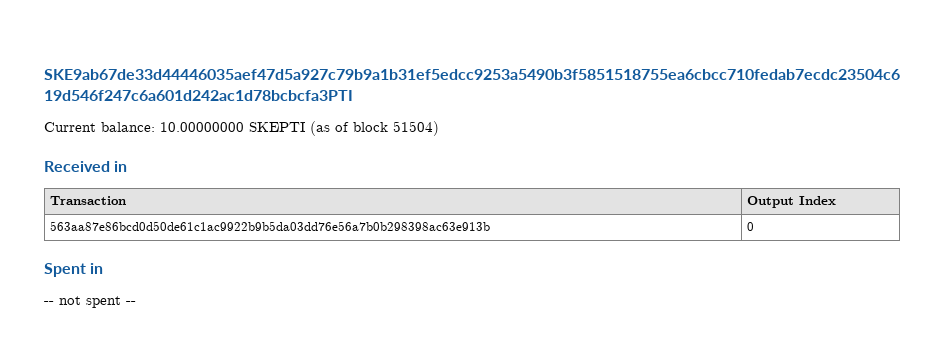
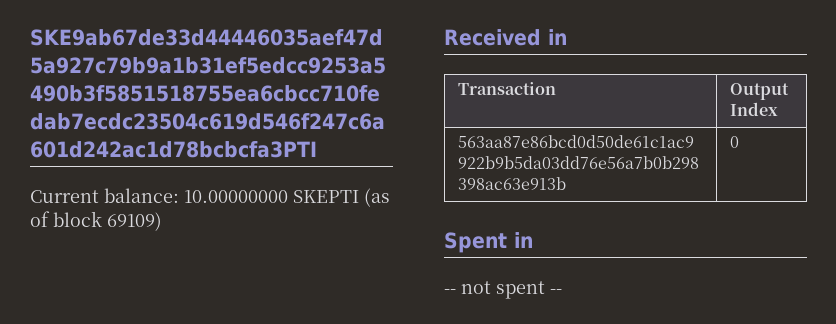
- Current balance: 10.00000000 SKEPTI (as of block 51504)
+ Current balance: 10.00000000 SKEPTI (as of block 69109)

